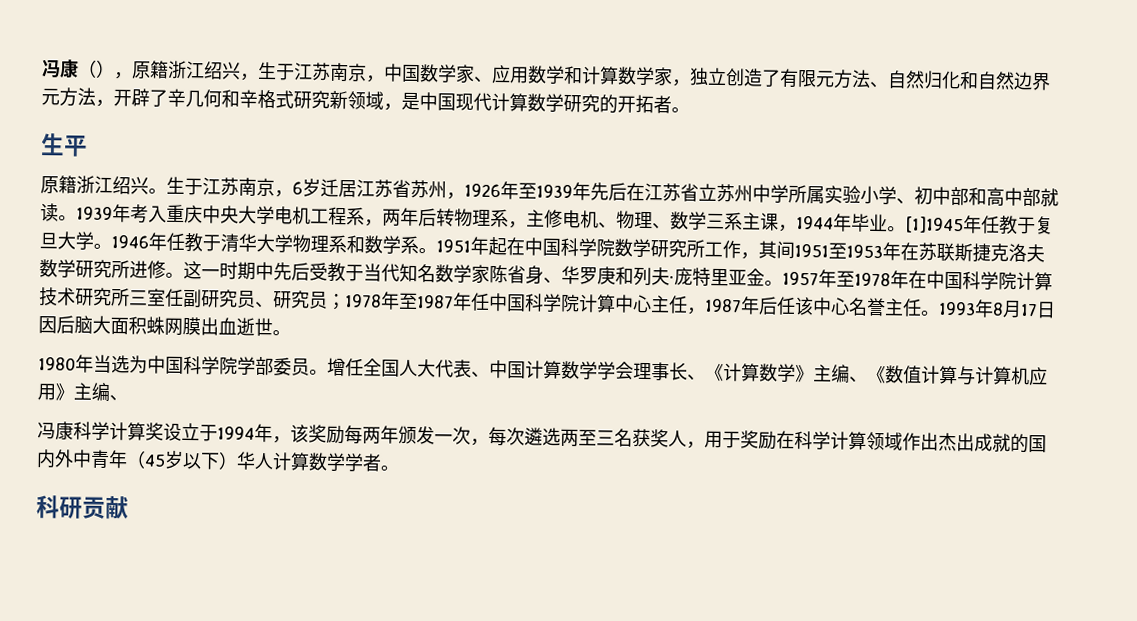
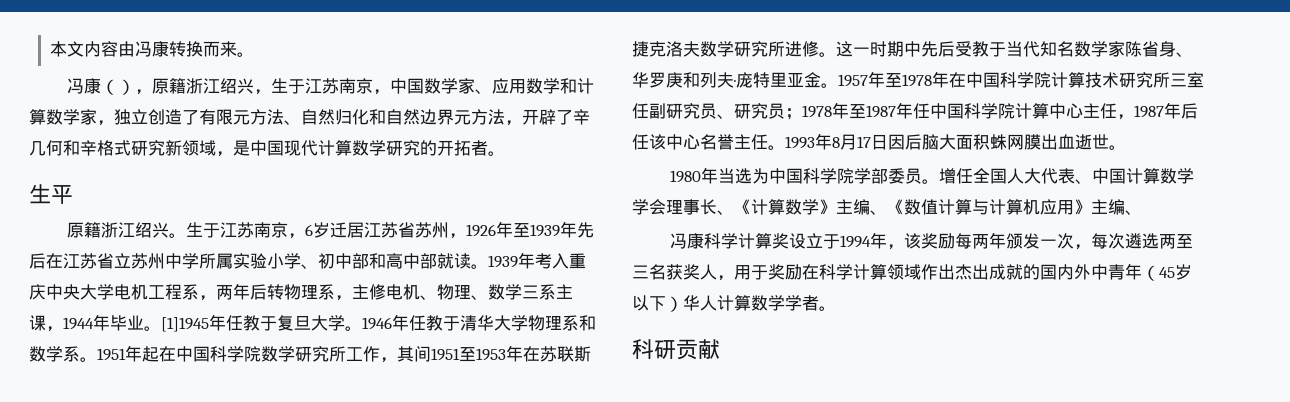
+ 本文内容由冯康转换而来。

